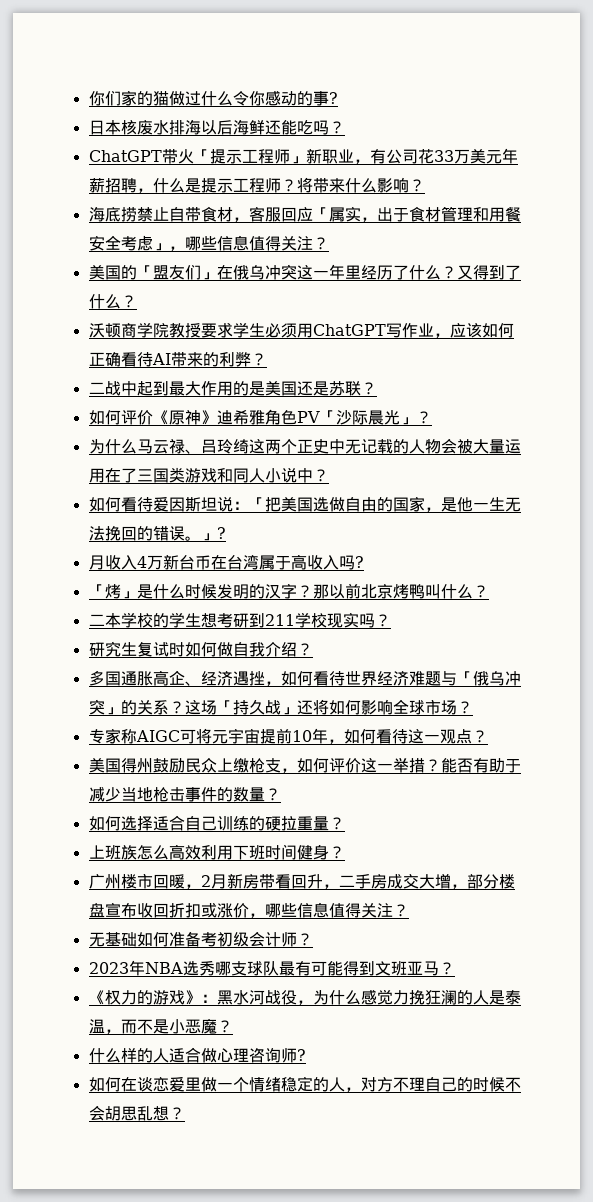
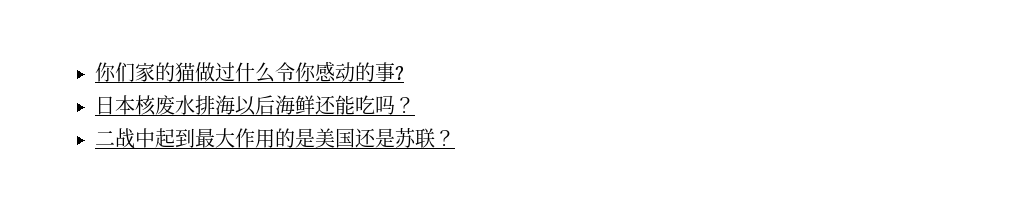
- ChatGPT带火「提示工程师」新职业，有公司花33万美元年薪招聘，什么是提示工程师？将带来什么影响？
- 海底捞禁止自带食材，客服回应「属实，出于食材管理和用餐安全考虑」，哪些信息值得关注？
- 美国的「盟友们」在俄乌冲突这一年里经历了什么？又得到了什么？
- 沃顿商学院教授要求学生必须用ChatGPT写作业，应该如何正确看待AI带来的利弊？
- 如何评价《原神》迪希雅角色PV「沙际晨光」？
- 为什么马云禄、吕玲绮这两个正史中无记载的人物会被大量运用在了三国类游戏和同人小说中？
- 如何看待爱因斯坦说：「把美国选做自由的国家，是他一生无法挽回的错误。」?
- 月收入4万新台币在台湾属于高收入吗?
- 「烤」是什么时候发明的汉字？那以前北京烤鸭叫什么？
- 二本学校的学生想考研到211学校现实吗？
- 研究生复试时如何做自我介绍？
- 多国通胀高企、经济遇挫，如何看待世界经济难题与「俄乌冲突」的关系？这场「持久战」还将如何影响全球市场？
- 专家称AIGC可将元宇宙提前10年，如何看待这一观点？
- 美国得州鼓励民众上缴枪支，如何评价这一举措？能否有助于减少当地枪击事件的数量？
- 如何选择适合自己训练的硬拉重量？
- 上班族怎么高效利用下班时间健身？
- 广州楼市回暖，2月新房带看回升，二手房成交大增，部分楼盘宣布收回折扣或涨价，哪些信息值得关注？
- 无基础如何准备考初级会计师？
- 2023年NBA选秀哪支球队最有可能得到文班亚马？
- 《权力的游戏》：黑水河战役，为什么感觉力挽狂澜的人是泰温，而不是小恶魔？
- 什么样的人适合做心理咨询师?
- 如何在谈恋爱里做一个情绪稳定的人，对方不理自己的时候不会胡思乱想？

